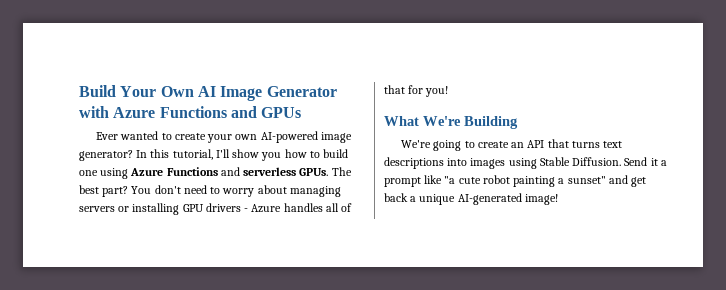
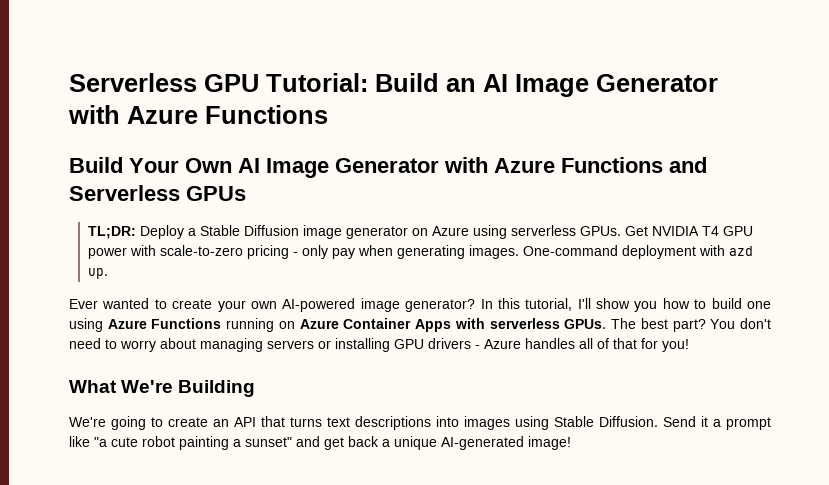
+ Serverless GPU Tutorial: Build an AI Image Generator with Azure Functions
- Build Your Own AI Image Generator with Azure Functions and GPUs
+ Build Your Own AI Image Generator with Azure Functions and Serverless GPUs
+ TL;DR: Deploy a Stable Diffusion image generator on Azure using serverless GPUs. Get NVIDIA T4 GPU power with scale-to-zero pricing - only pay when generating images. One-command deployment with azd up.
- In this tutorial, I'll show you how to build one using Azure Functions and serverless GPUs.
+ In this tutorial, I'll show you how to build one using Azure Functions running on Azure Container Apps with serverless GPUs.

